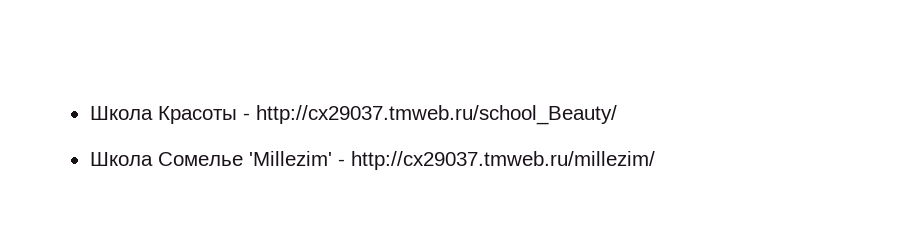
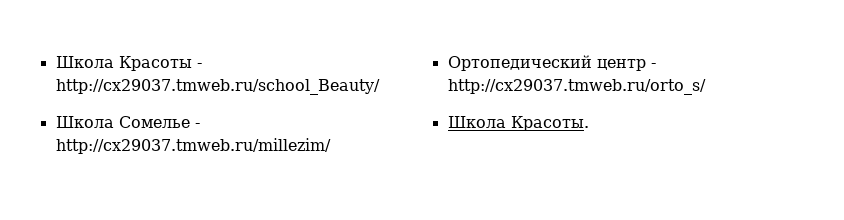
- Школа Сомелье 'Millezim' - http://cx29037.tmweb.ru/millezim/
+ Школа Сомелье - http://cx29037.tmweb.ru/millezim/
+ Ортопедический центр - http://cx29037.tmweb.ru/orto_s/
+ Школа Красоты.

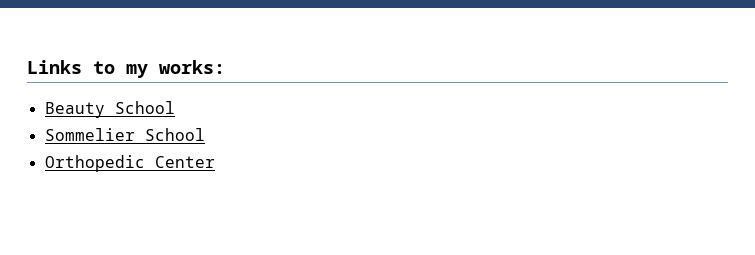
- Школа Красоты - http://cx29037.tmweb.ru/school_Beauty/
- Школа Сомелье - http://cx29037.tmweb.ru/millezim/
- Ортопедический центр - http://cx29037.tmweb.ru/orto_s/
- Школа Красоты.
+ Links to my works:
+ Beauty School
+ Sommelier School
+ Orthopedic Center

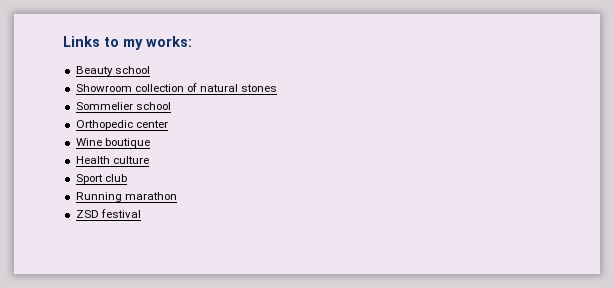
- Beauty School
+ Beauty school
+ Showroom collection of natural stones
- Sommelier School
+ Sommelier school
- Orthopedic Center
+ Orthopedic center
+ Wine boutique
+ Health culture
+ Sport club
+ Running marathon
+ ZSD festival

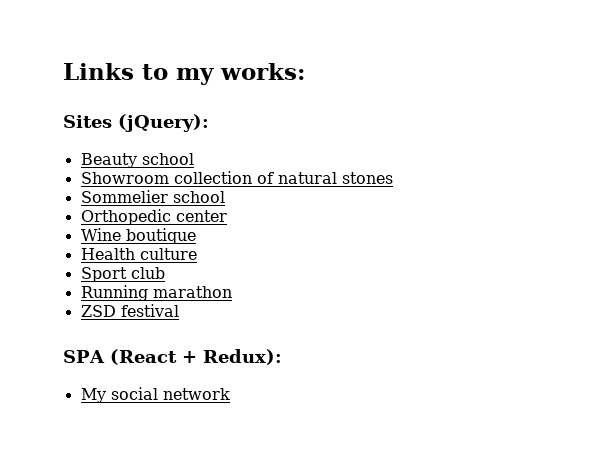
+ Sites (jQuery):
+ SPA (React + Redux):
+ My social network

